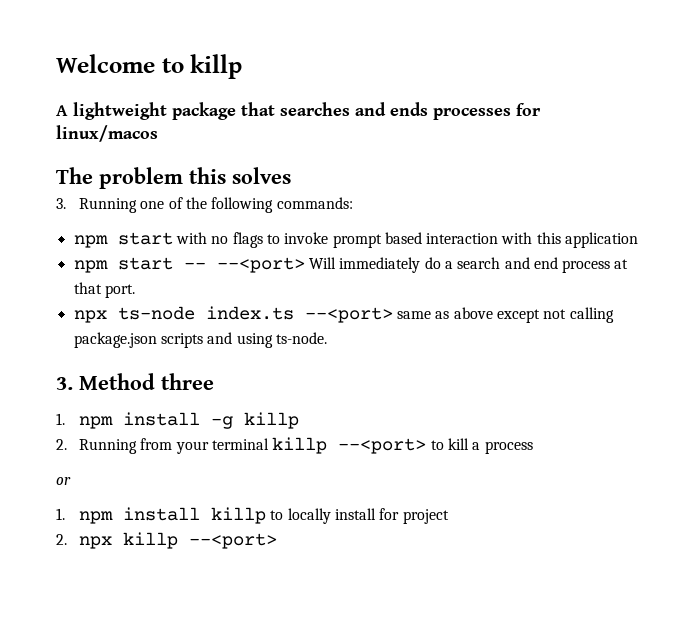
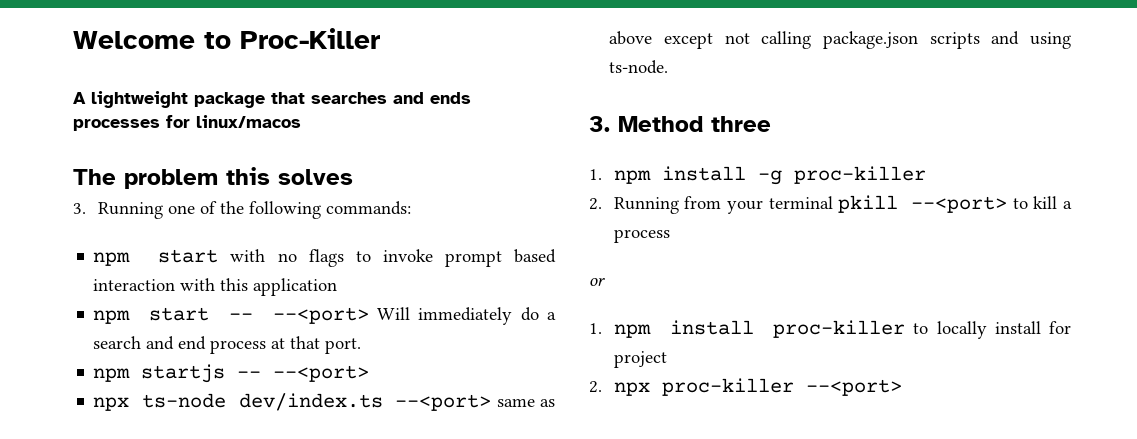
- Welcome to killp
+ Welcome to Proc-Killer
+ npm startjs -- --<port>
- npx ts-node index.ts --<port> same as above except not calling package.json scripts and using ts-node.
+ npx ts-node dev/index.ts --<port> same as above except not calling package.json scripts and using ts-node.
- 1. npm install -g killp
+ 1. npm install -g proc-killer
- 2. Running from your terminal killp --<port> to kill a process
+ 2. Running from your terminal pkill --<port> to kill a process
- 1. npm install killp to locally install for project
+ 1. npm install proc-killer to locally install for project
- 2. npx killp --<port>
+ 2. npx proc-killer --<port>

